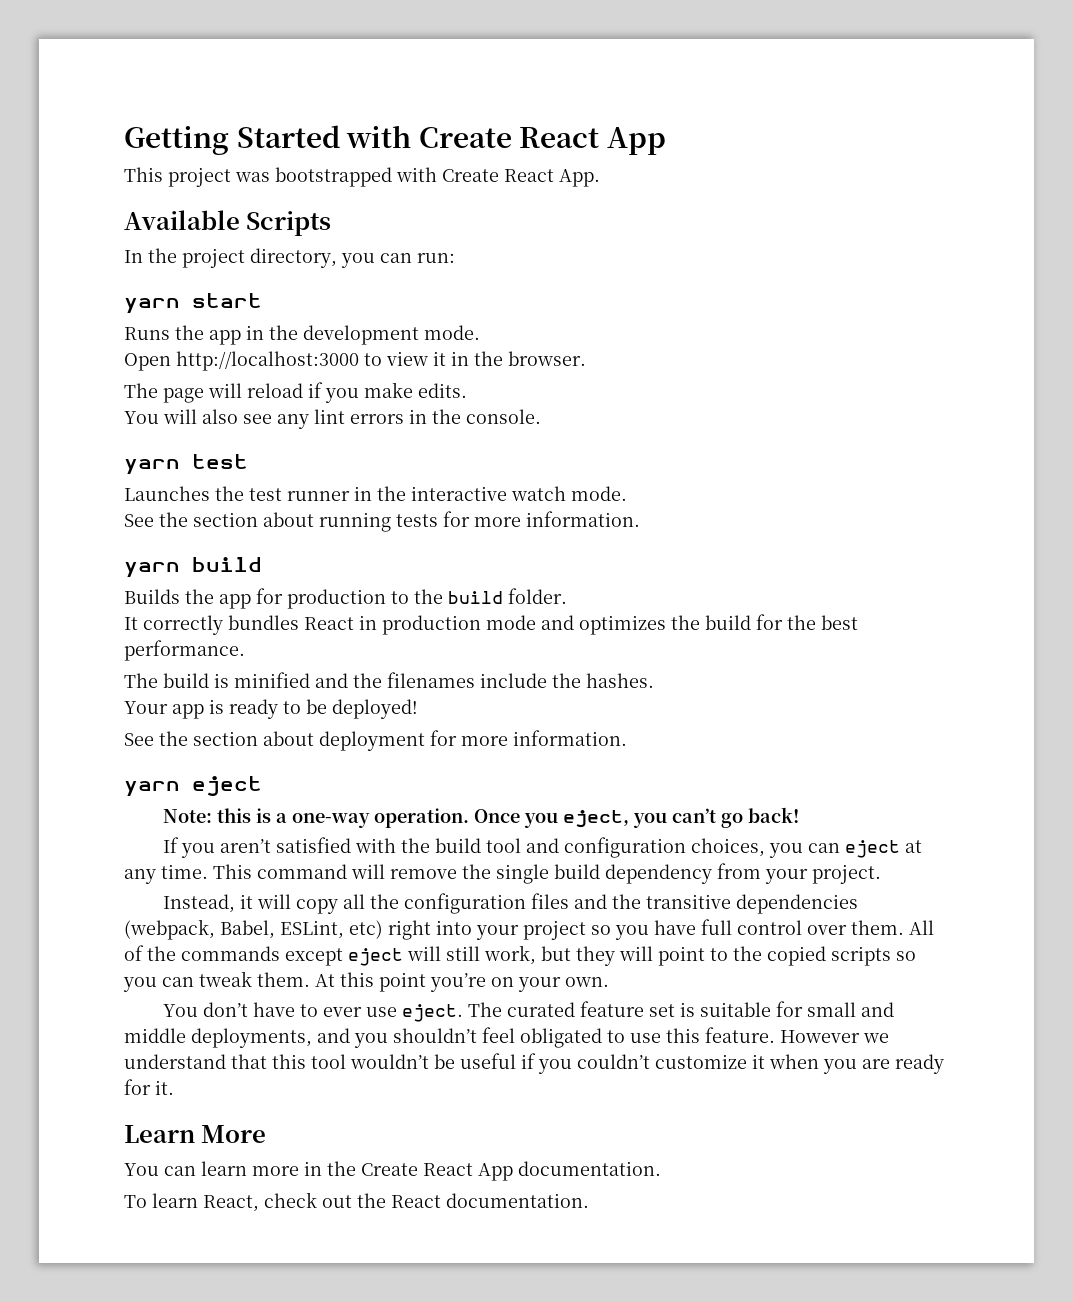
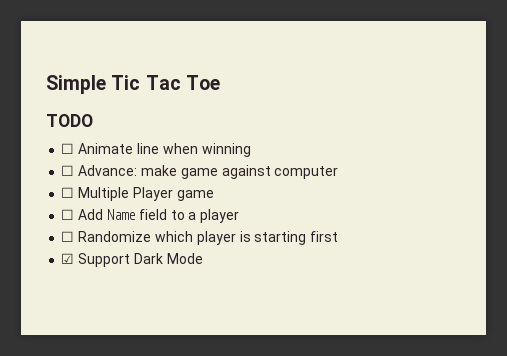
- Getting Started with Create React App
- This project was bootstrapped with Create React App.
- Available Scripts
- In the project directory, you can run:
- yarn start
- Runs the app in the development mode.
- Open http://localhost:3000 to view it in the browser.
- The page will reload if you make edits.
- You will also see any lint errors in the console.
- yarn test
- Launches the test runner in the interactive watch mode.
- See the section about running tests for more information.
- yarn build
- Builds the app for production to the build folder.
- It correctly bundles React in production mode and optimizes the build for the best performance.
- The build is minified and the filenames include the hashes.
- Your app is ready to be deployed!
- See the section about deployment for more information.
- yarn eject
- Note: this is a one-way operation. Once you eject, you can’t go back!
- If you aren’t satisfied with the build tool and configuration choices, you can eject at any time. This command will remove the single build dependency from your project.
- Instead, it will copy all the configuration files and the transitive dependencies (webpack, Babel, ESLint, etc) right into your project so you have full control over them. All of the commands except eject will still work, but they will point to the copied scripts so you can tweak them. At this point you’re on your own.
- You don’t have to ever use eject. The curated feature set is suitable for small and middle deployments, and you shouldn’t feel obligated to use this feature. However we understand that this tool wouldn’t be useful if you couldn’t customize it when you are ready for it.
- Learn More
- You can learn more in the Create React App documentation.
- To learn React, check out the React documentation.
+ Simple Tic Tac Toe
+ TODO
+ ☐ Animate line when winning
+ ☐ Advance: make game against computer
+ ☐ Multiple Player game
+ ☐ Add Name field to a player
+ ☐ Randomize which player is starting first
+ ☑ Support Dark Mode

